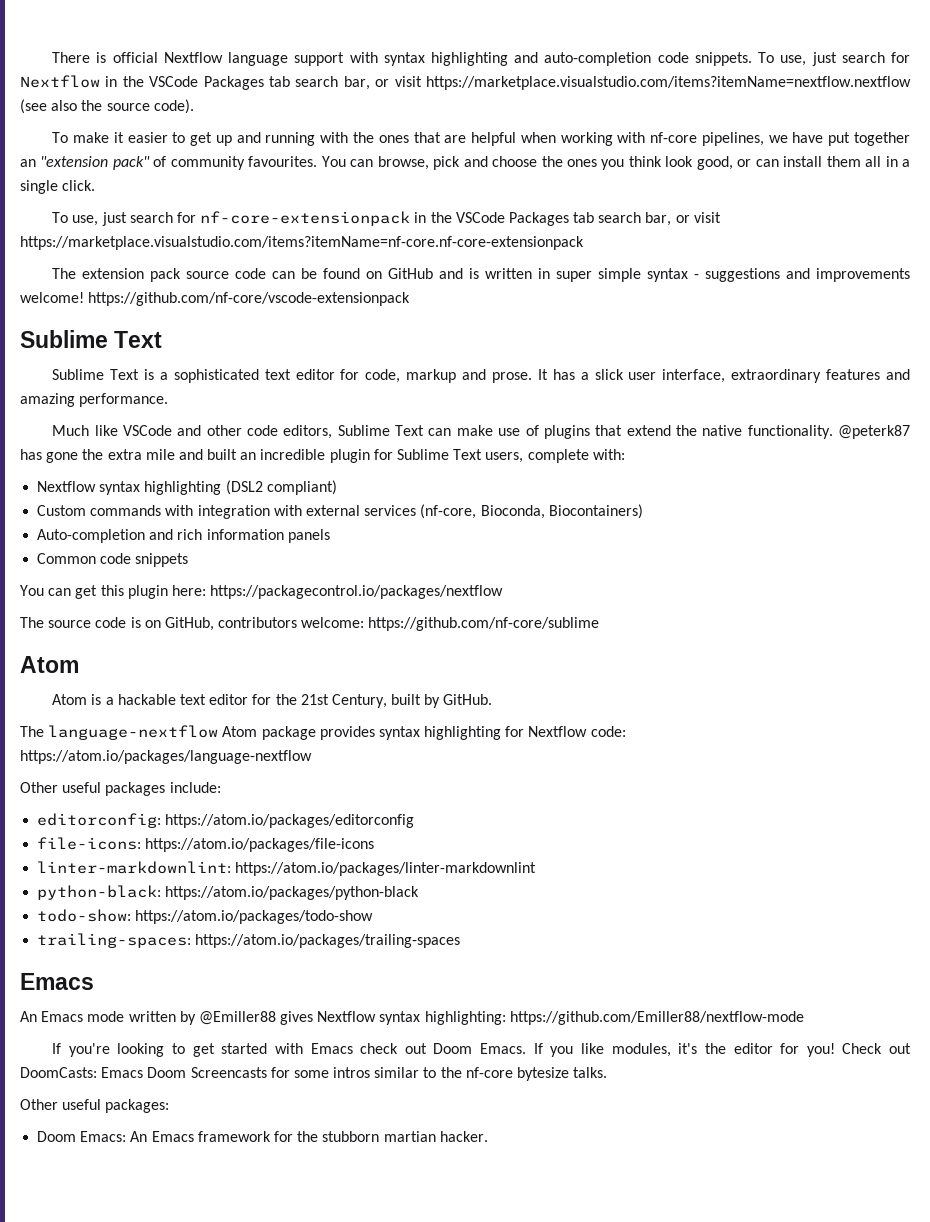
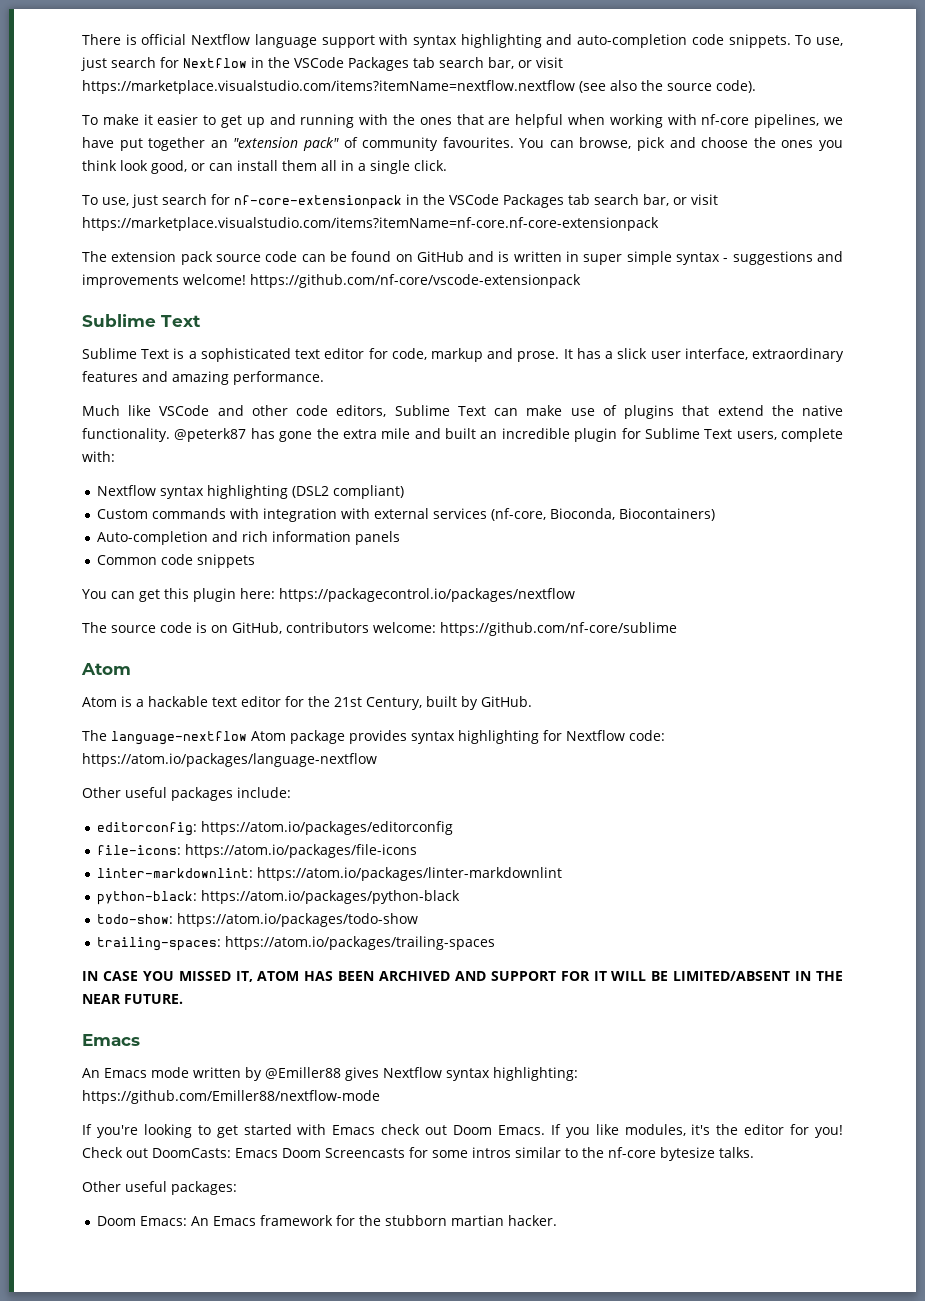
+ IN CASE YOU MISSED IT, ATOM HAS BEEN ARCHIVED AND SUPPORT FOR IT WILL BE LIMITED/ABSENT IN THE NEAR FUTURE.

